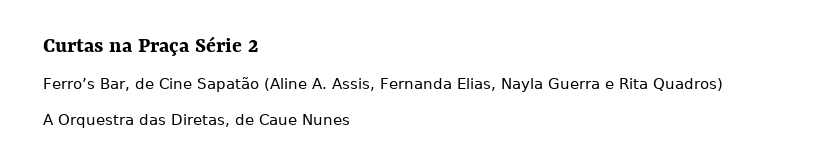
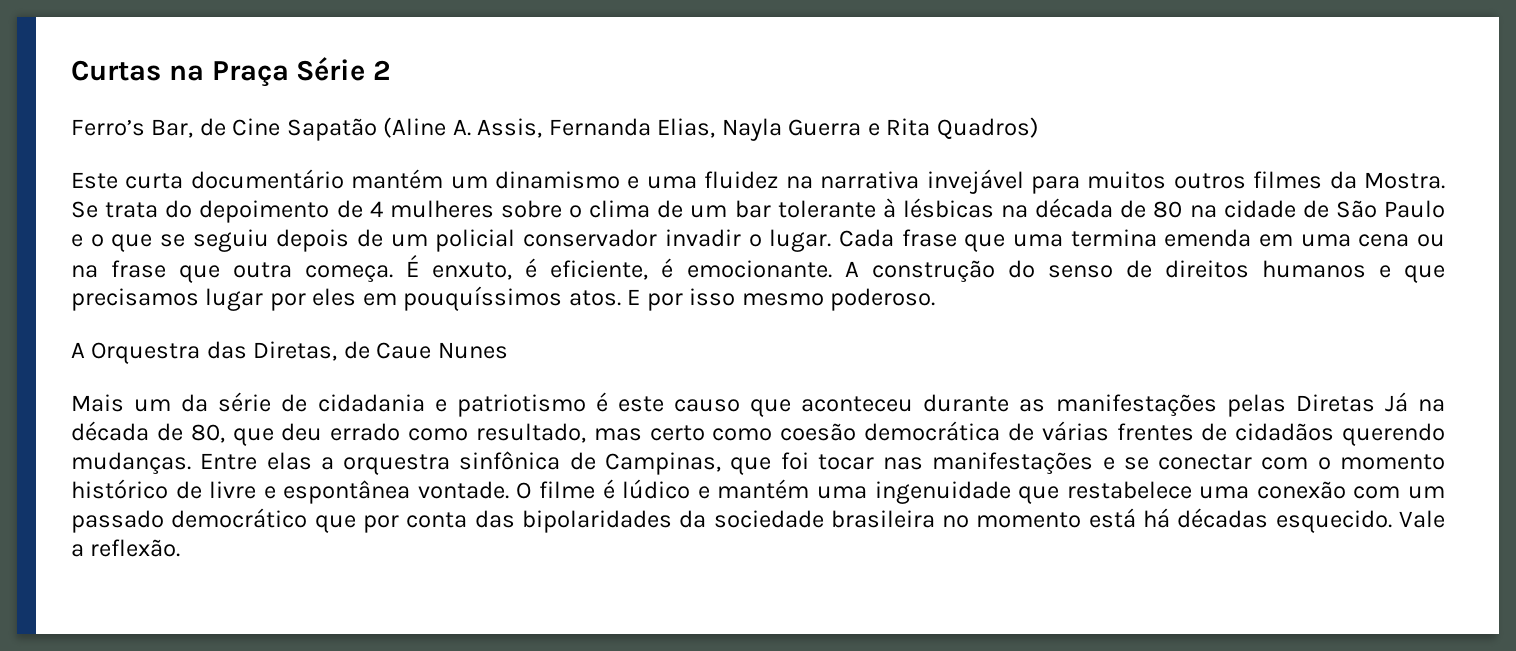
+ Este curta documentário mantém um dinamismo e uma fluidez na narrativa invejável para muitos outros filmes da Mostra. Se trata do depoimento de 4 mulheres sobre o clima de um bar tolerante à lésbicas na década de 80 na cidade de São Paulo e o que se seguiu depois de um policial conservador invadir o lugar. Cada frase que uma termina emenda em uma cena ou na frase que outra começa. É enxuto, é eficiente, é emocionante. A construção do senso de direitos humanos e que precisamos lugar por eles em pouquíssimos atos. E por isso mesmo poderoso.
+ Mais um da série de cidadania e patriotismo é este causo que aconteceu durante as manifestações pelas Diretas Já na década de 80, que deu errado como resultado, mas certo como coesão democrática de várias frentes de cidadãos querendo mudanças. Entre elas a orquestra sinfônica de Campinas, que foi tocar nas manifestações e se conectar com o momento histórico de livre e espontânea vontade. O filme é lúdico e mantém uma ingenuidade que restabelece uma conexão com um passado democrático que por conta das bipolaridades da sociedade brasileira no momento está há décadas esquecido. Vale a reflexão.

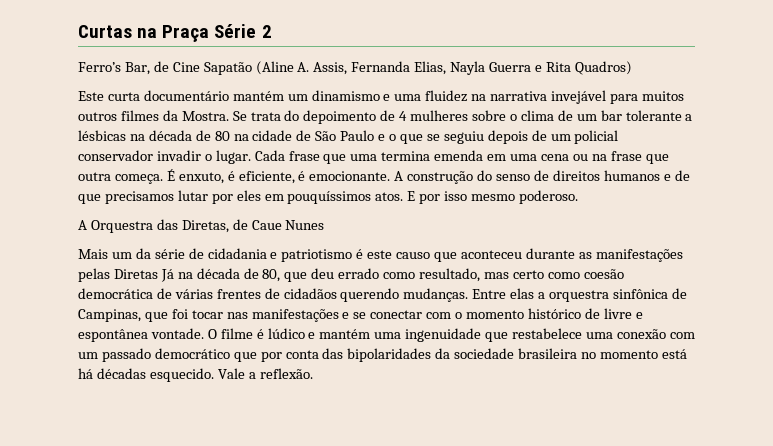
- Se trata do depoimento de 4 mulheres sobre o clima de um bar tolerante à lésbicas na década de 80 na cidade de São Paulo e o que se seguiu depois de um policial conservador invadir o lugar.
+ Se trata do depoimento de 4 mulheres sobre o clima de um bar tolerante a lésbicas na década de 80 na cidade de São Paulo e o que se seguiu depois de um policial conservador invadir o lugar.
- A construção do senso de direitos humanos e que precisamos lugar por eles em pouquíssimos atos.
+ A construção do senso de direitos humanos e de que precisamos lutar por eles em pouquíssimos atos.

